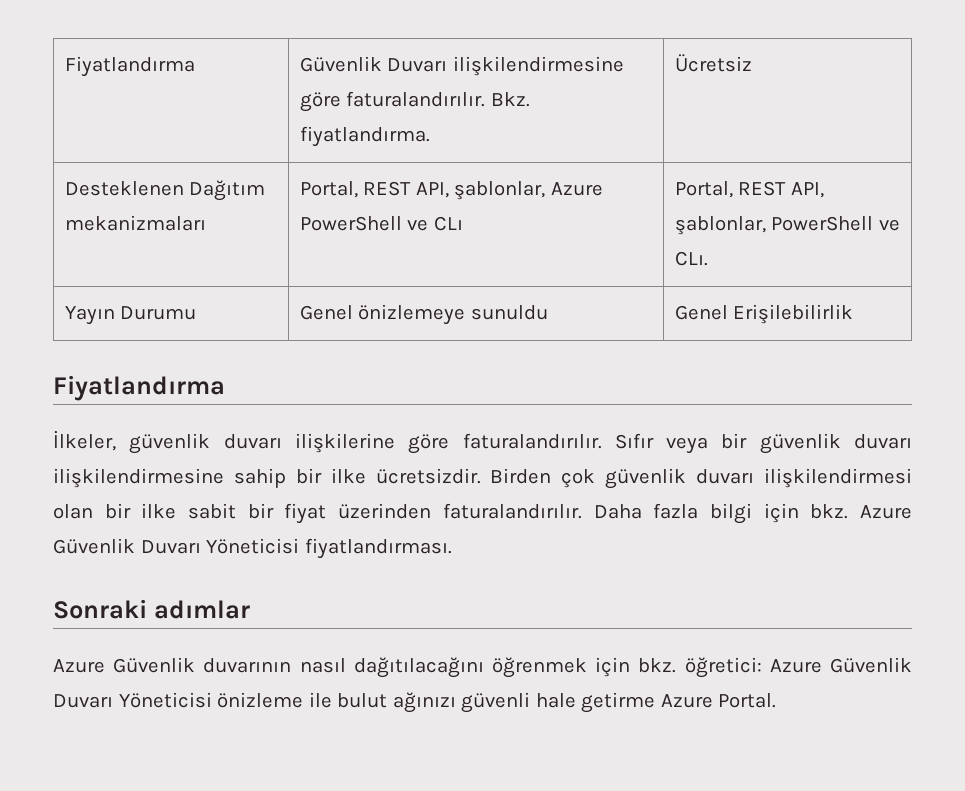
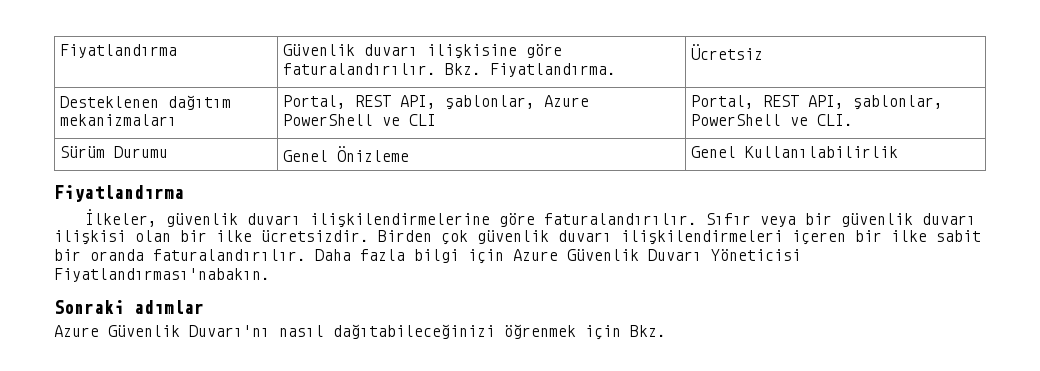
- Fiyatlandırma | Güvenlik Duvarı ilişkilendirmesine göre faturalandırılır. Bkz. fiyatlandırma. | Ücretsiz
+ Fiyatlandırma | Güvenlik duvarı ilişkisine göre faturalandırılır. Bkz. Fiyatlandırma. | Ücretsiz
- Desteklenen Dağıtım mekanizmaları | Portal, REST API, şablonlar, Azure PowerShell ve CLı | Portal, REST API, şablonlar, PowerShell ve CLı.
- Yayın Durumu | Genel önizlemeye sunuldu | Genel Erişilebilirlik
+ Desteklenen dağıtım mekanizmaları | Portal, REST API, şablonlar, Azure PowerShell ve CLI | Portal, REST API, şablonlar, PowerShell ve CLI.
+ Sürüm Durumu | Genel Önizleme | Genel Kullanılabilirlik
- İlkeler, güvenlik duvarı ilişkilerine göre faturalandırılır.
+ İlkeler, güvenlik duvarı ilişkilendirmelerine göre faturalandırılır.
- Sıfır veya bir güvenlik duvarı ilişkilendirmesine sahip bir ilke ücretsizdir.
+ Sıfır veya bir güvenlik duvarı ilişkisi olan bir ilke ücretsizdir.
- Birden çok güvenlik duvarı ilişkilendirmesi olan bir ilke sabit bir fiyat üzerinden faturalandırılır.
+ Birden çok güvenlik duvarı ilişkilendirmeleri içeren bir ilke sabit bir oranda faturalandırılır.
- Daha fazla bilgi için bkz. Azure Güvenlik Duvarı Yöneticisi fiyatlandırması.
+ Daha fazla bilgi için Azure Güvenlik Duvarı Yöneticisi Fiyatlandırması'nabakın.
- Azure Güvenlik duvarının nasıl dağıtılacağını öğrenmek için bkz. öğretici: Azure Güvenlik Duvarı Yöneticisi önizleme ile bulut ağınızı güvenli hale getirme Azure Portal.
+ Azure Güvenlik Duvarı'nı nasıl dağıtabileceğinizi öğrenmek için Bkz.

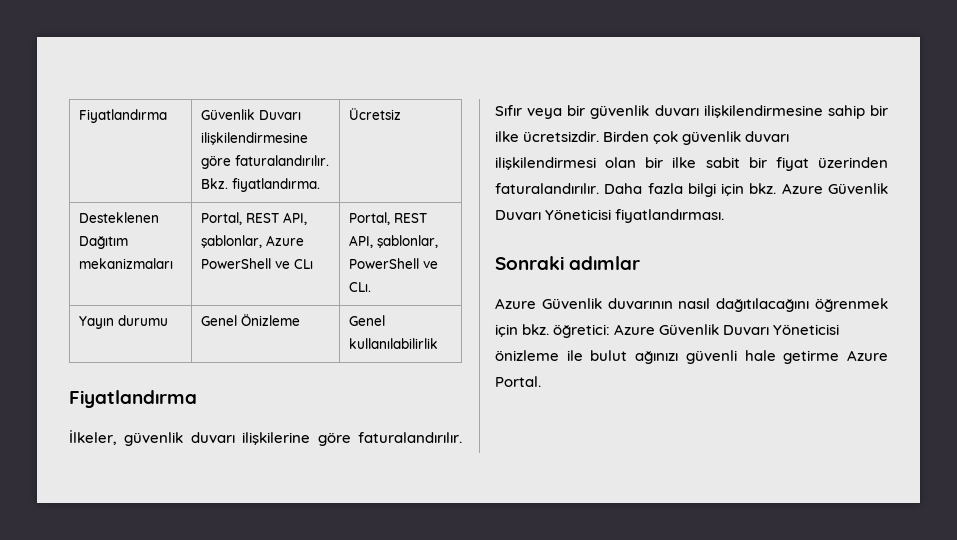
- Fiyatlandırma | Güvenlik duvarı ilişkisine göre faturalandırılır. Bkz. Fiyatlandırma. | Ücretsiz
+ Fiyatlandırma | Güvenlik Duvarı ilişkilendirmesine göre faturalandırılır. Bkz. fiyatlandırma. | Ücretsiz
- Desteklenen dağıtım mekanizmaları | Portal, REST API, şablonlar, Azure PowerShell ve CLI | Portal, REST API, şablonlar, PowerShell ve CLI.
- Sürüm Durumu | Genel Önizleme | Genel Kullanılabilirlik
+ Desteklenen Dağıtım mekanizmaları | Portal, REST API, şablonlar, Azure PowerShell ve CLı | Portal, REST API, şablonlar, PowerShell ve CLı.
+ Yayın durumu | Genel Önizleme | Genel kullanılabilirlik
- İlkeler, güvenlik duvarı ilişkilendirmelerine göre faturalandırılır.
+ İlkeler, güvenlik duvarı ilişkilerine göre faturalandırılır.
- Sıfır veya bir güvenlik duvarı ilişkisi olan bir ilke ücretsizdir.
+ Sıfır veya bir güvenlik duvarı ilişkilendirmesine sahip bir ilke ücretsizdir.
- Birden çok güvenlik duvarı ilişkilendirmeleri içeren bir ilke sabit bir oranda faturalandırılır.
+ Birden çok güvenlik duvarı ilişkilendirmesi olan bir ilke sabit bir fiyat üzerinden faturalandırılır.
- Daha fazla bilgi için Azure Güvenlik Duvarı Yöneticisi Fiyatlandırması'nabakın.
+ Daha fazla bilgi için bkz. Azure Güvenlik Duvarı Yöneticisi fiyatlandırması.
- Azure Güvenlik Duvarı'nı nasıl dağıtabileceğinizi öğrenmek için Bkz.
+ Azure Güvenlik duvarının nasıl dağıtılacağını öğrenmek için bkz. öğretici: Azure Güvenlik Duvarı Yöneticisi önizleme ile bulut ağınızı güvenli hale getirme Azure Portal.

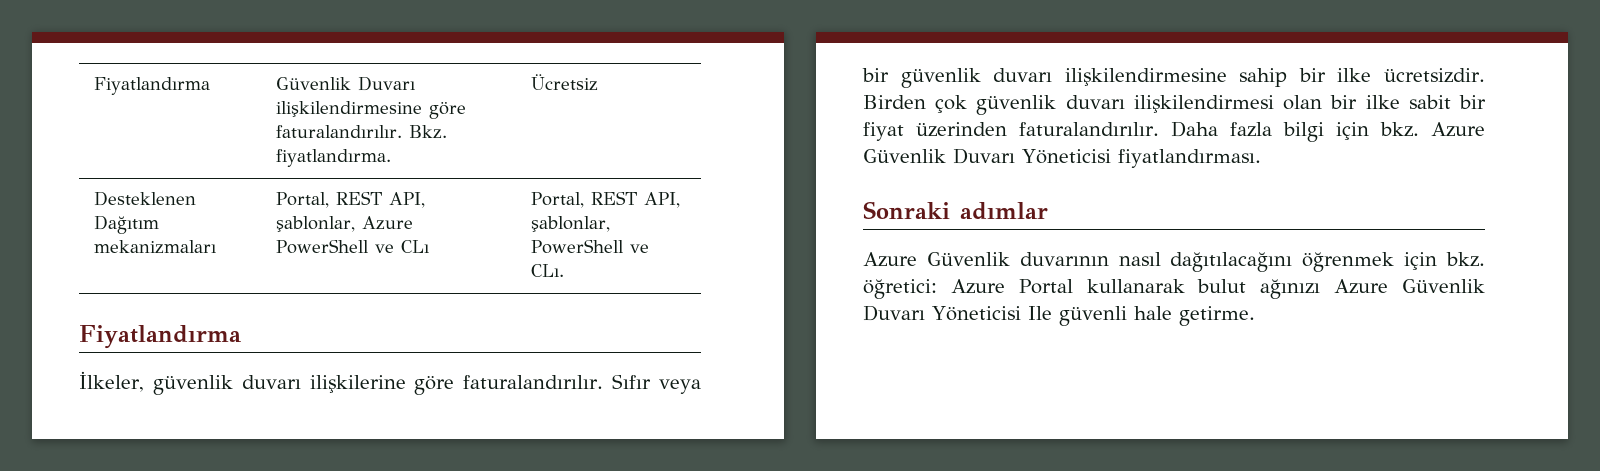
- Yayın durumu | Genel Önizleme | Genel kullanılabilirlik
- Azure Güvenlik duvarının nasıl dağıtılacağını öğrenmek için bkz. öğretici: Azure Güvenlik Duvarı Yöneticisi önizleme ile bulut ağınızı güvenli hale getirme Azure Portal.
+ Azure Güvenlik duvarının nasıl dağıtılacağını öğrenmek için bkz. öğretici: Azure Portal kullanarak bulut ağınızı Azure Güvenlik Duvarı Yöneticisi Ile güvenli hale getirme.

